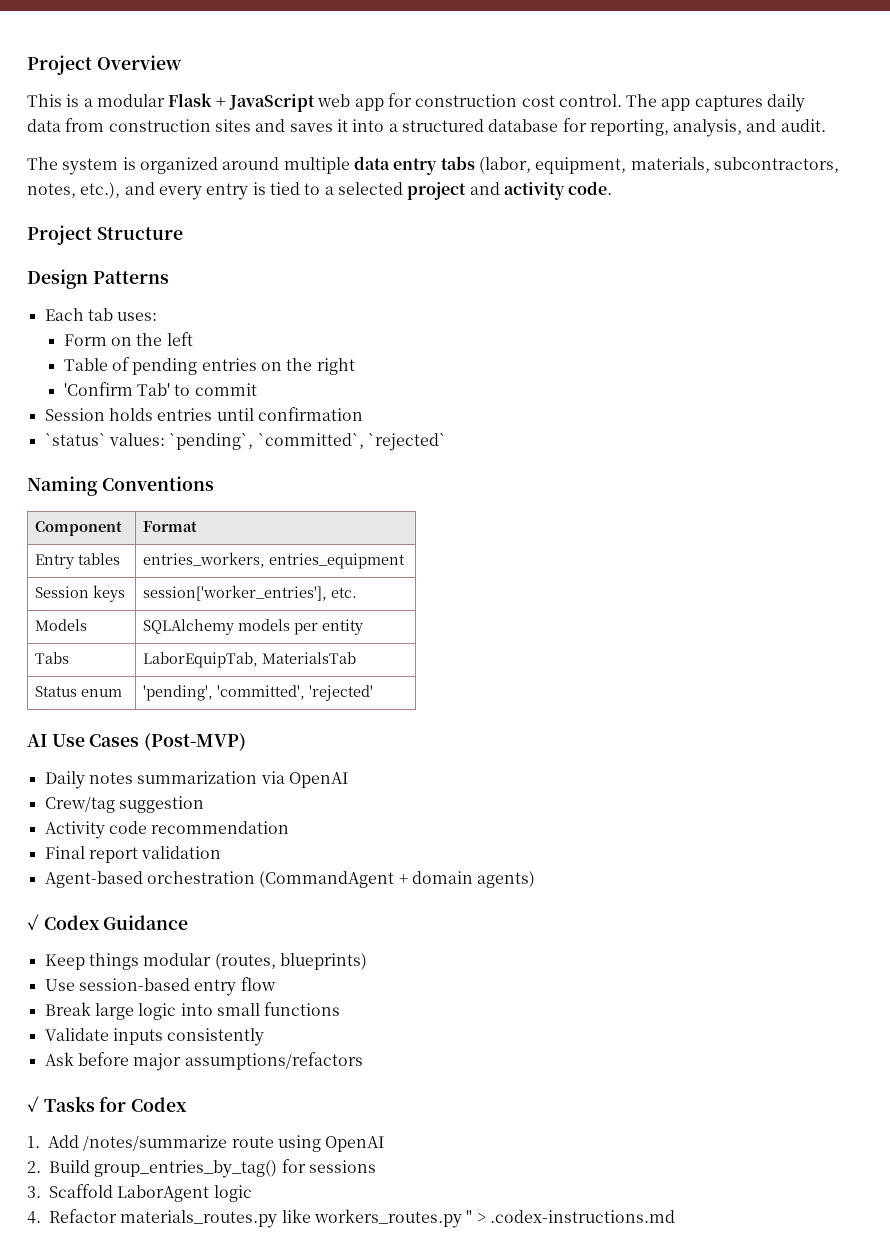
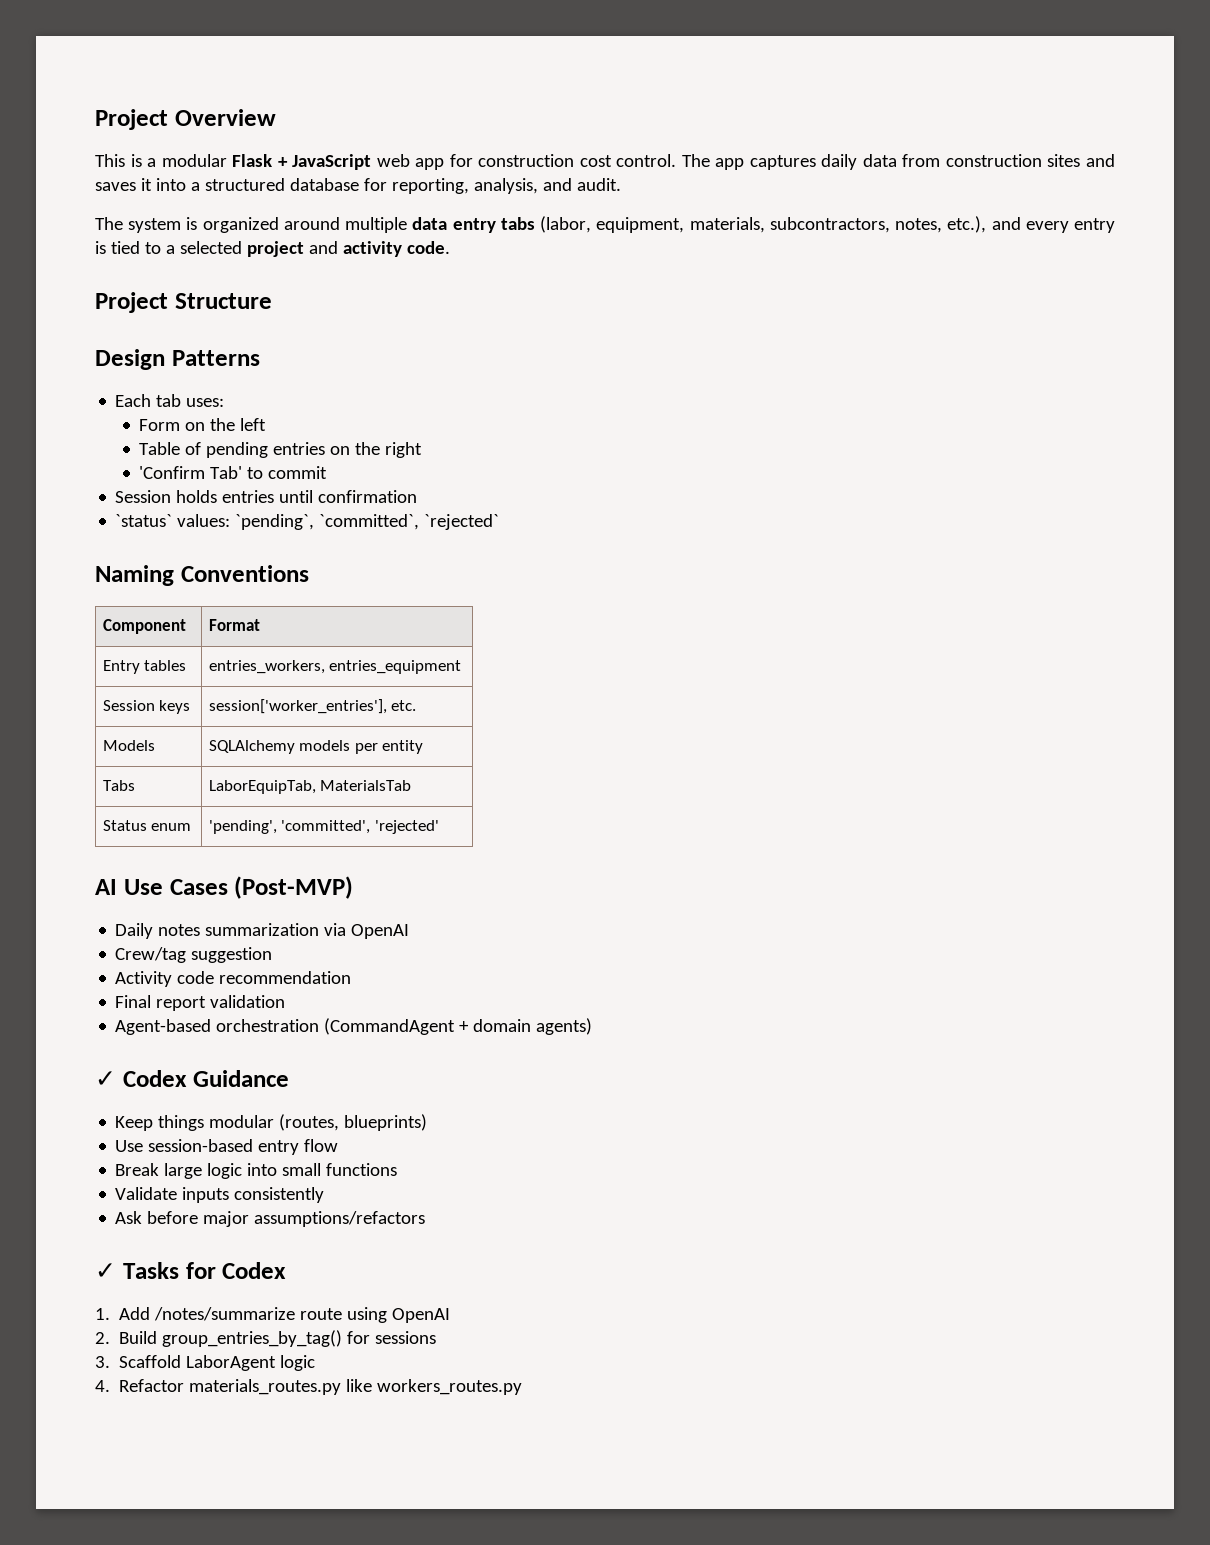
- 4. Refactor materials_routes.py like workers_routes.py " > .codex-instructions.md
+ 4. Refactor materials_routes.py like workers_routes.py

